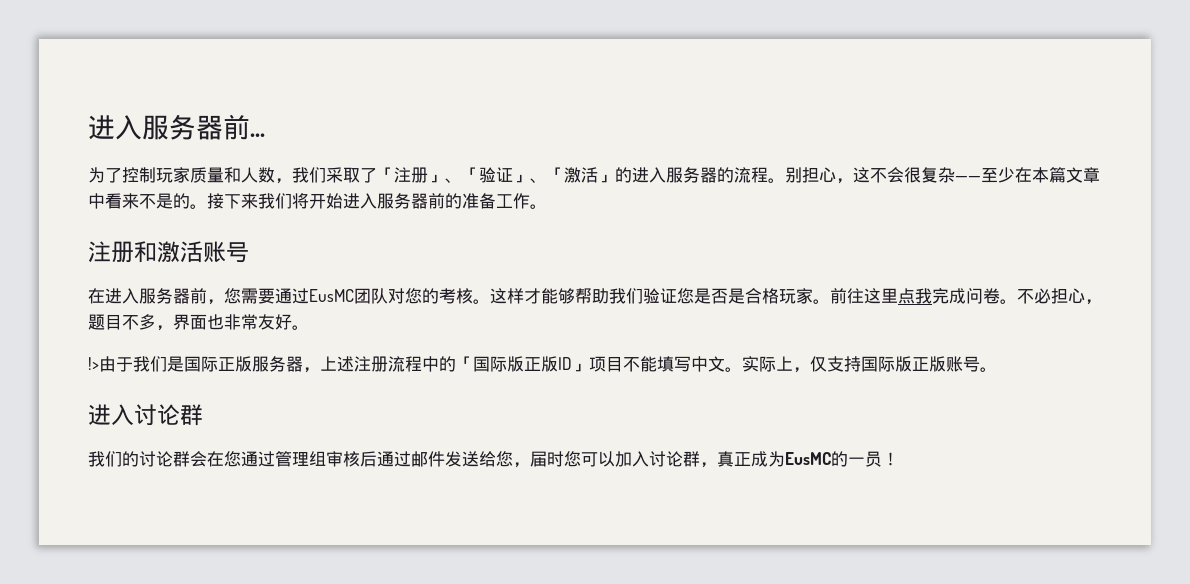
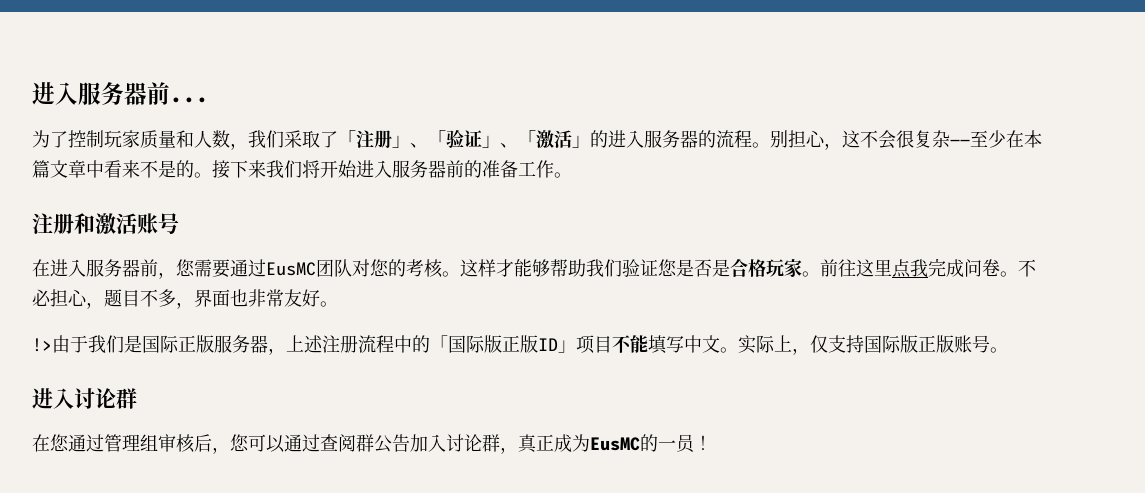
- 我们的讨论群会在您通过管理组审核后通过邮件发送给您，届时您可以加入讨论群，真正成为EusMC的一员！
+ 在您通过管理组审核后，您可以通过查阅群公告加入讨论群，真正成为EusMC的一员！

